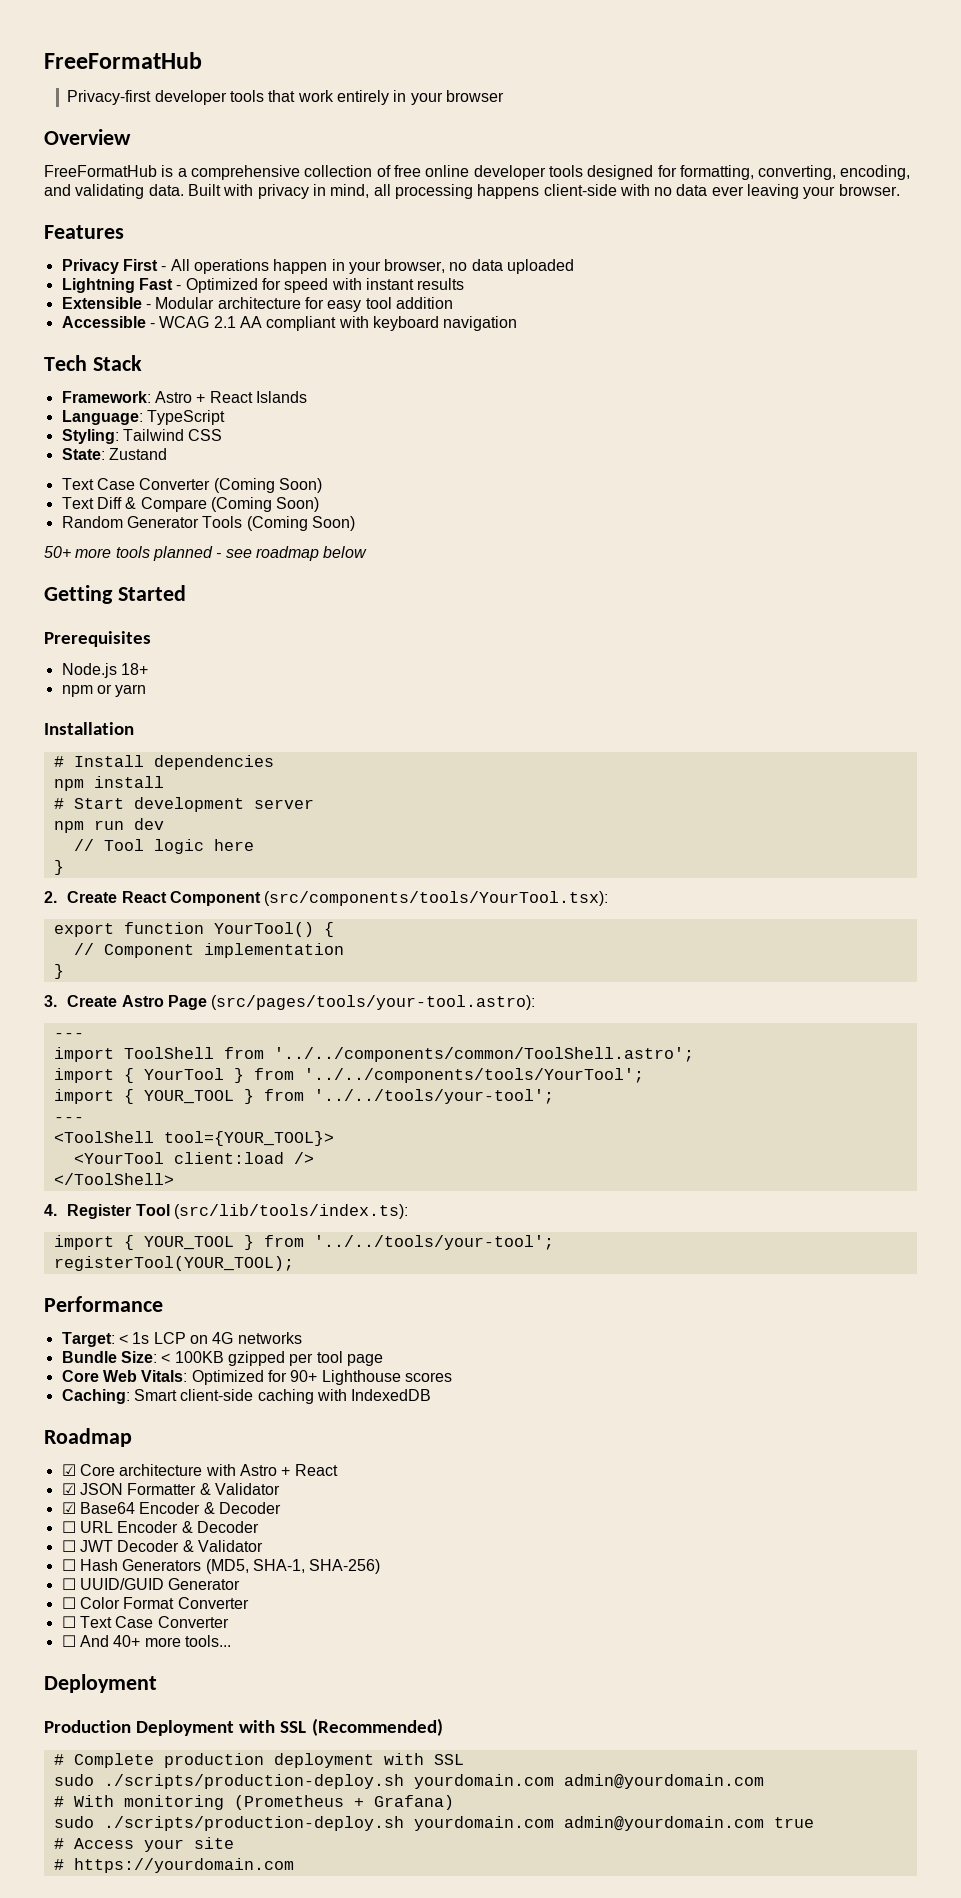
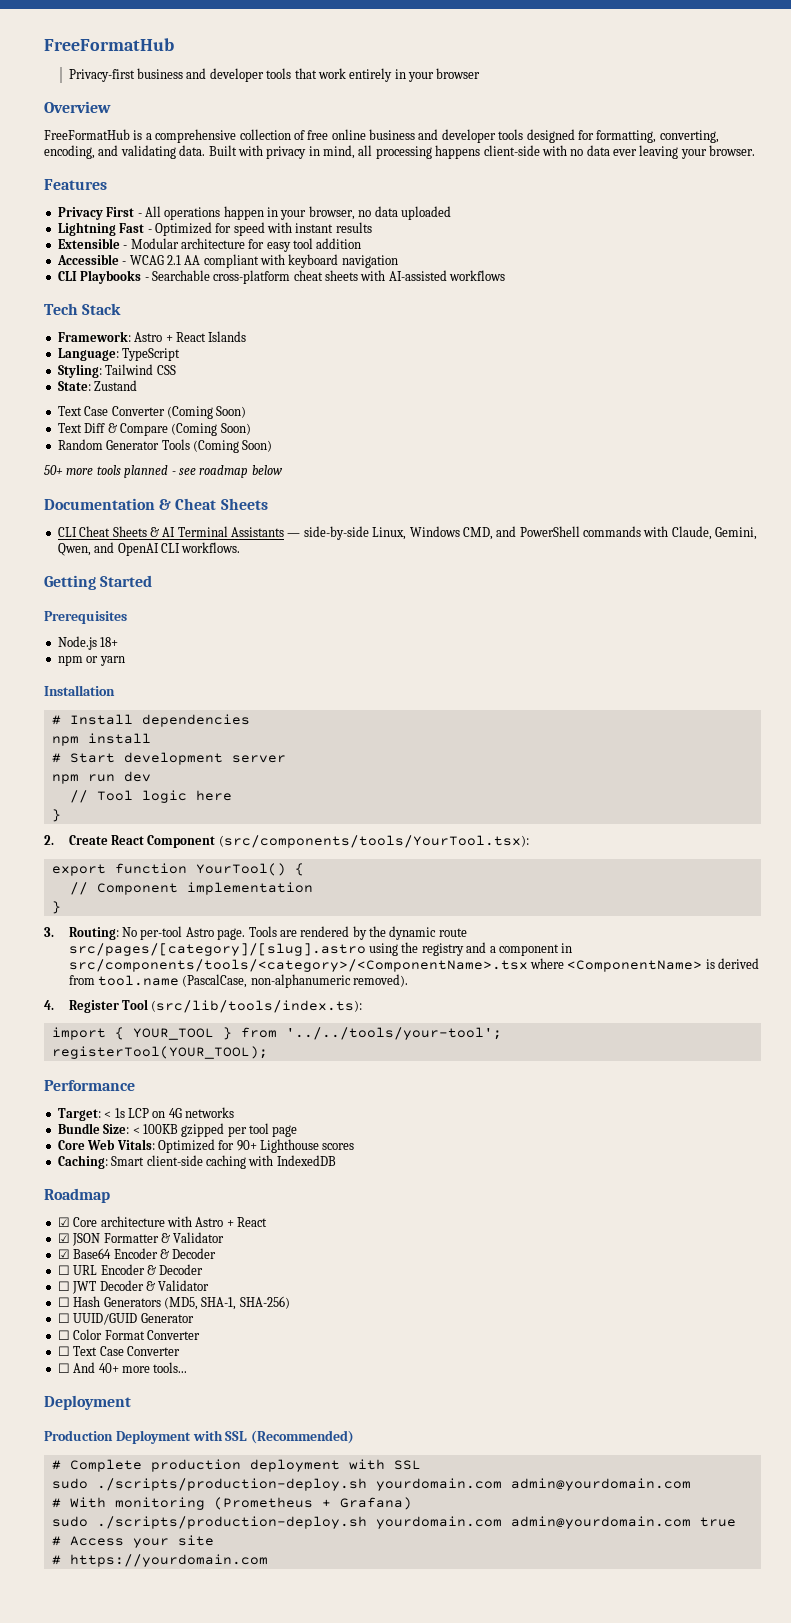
- Privacy-first developer tools that work entirely in your browser
+ Privacy-first business and developer tools that work entirely in your browser
- FreeFormatHub is a comprehensive collection of free online developer tools designed for formatting, converting, encoding, and validating data.
+ FreeFormatHub is a comprehensive collection of free online business and developer tools designed for formatting, converting, encoding, and validating data.
+ CLI Playbooks - Searchable cross-platform cheat sheets with AI-assisted workflows
+ Documentation & Cheat Sheets
+ CLI Cheat Sheets & AI Terminal Assistants — side-by-side Linux, Windows CMD, and PowerShell commands with Claude, Gemini, Qwen, and OpenAI CLI workflows.
- 3. Create Astro Page (src/pages/tools/your-tool.astro):
- ---
- import ToolShell from '../../components/common/ToolShell.astro';
- import { YourTool } from '../../components/tools/YourTool';
- import { YOUR_TOOL } from '../../tools/your-tool';
- ---
- <ToolShell tool={YOUR_TOOL}>
- <YourTool client:load />
- </ToolShell>
+ 3. Routing: No per-tool Astro page. Tools are rendered by the dynamic route src/pages/[category]/[slug].astro using the registry and a component in src/components/tools/<category>/<ComponentName>.tsx where <ComponentName> is derived from tool.name (PascalCase, non-alphanumeric removed).

